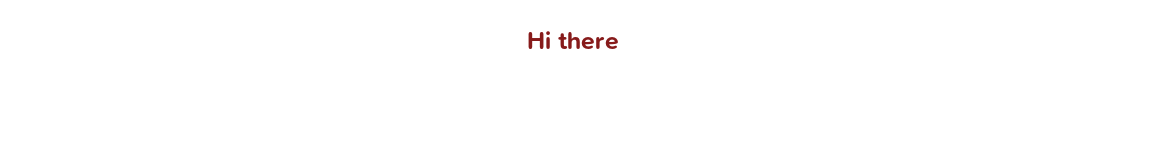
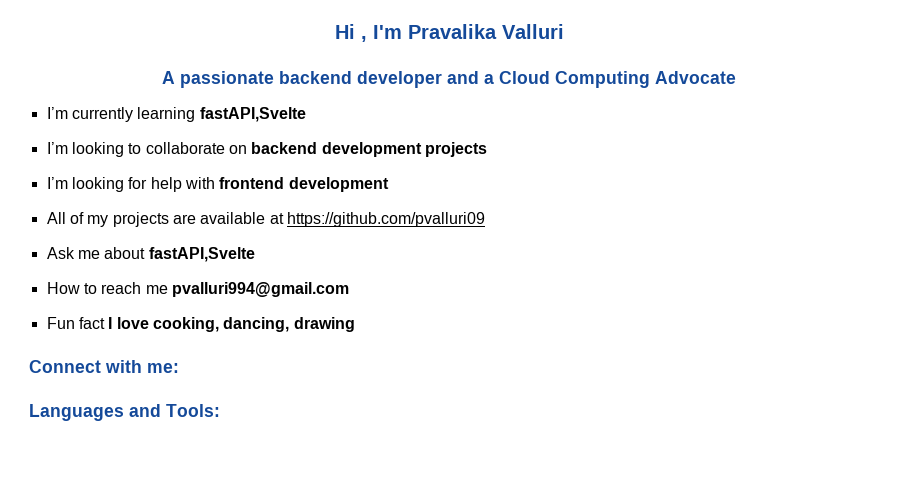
- Hi there
+ Hi , I'm Pravalika Valluri
+ A passionate backend developer and a Cloud Computing Advocate
+ I’m currently learning fastAPI,Svelte
+ I’m looking to collaborate on backend development projects
+ I’m looking for help with frontend development
+ All of my projects are available at https://github.com/pvalluri09
+ Ask me about fastAPI,Svelte
+ How to reach me pvalluri994@gmail.com
+ Fun fact I love cooking, dancing, drawing
+ Connect with me:
+ Languages and Tools:

